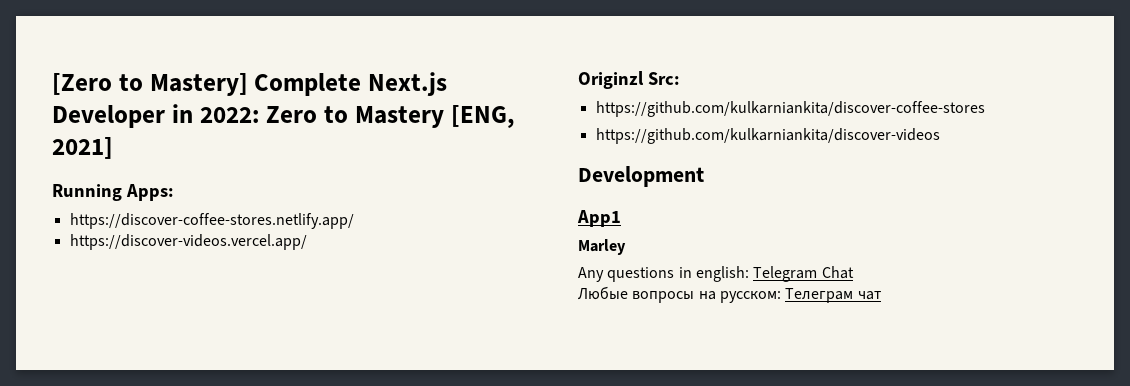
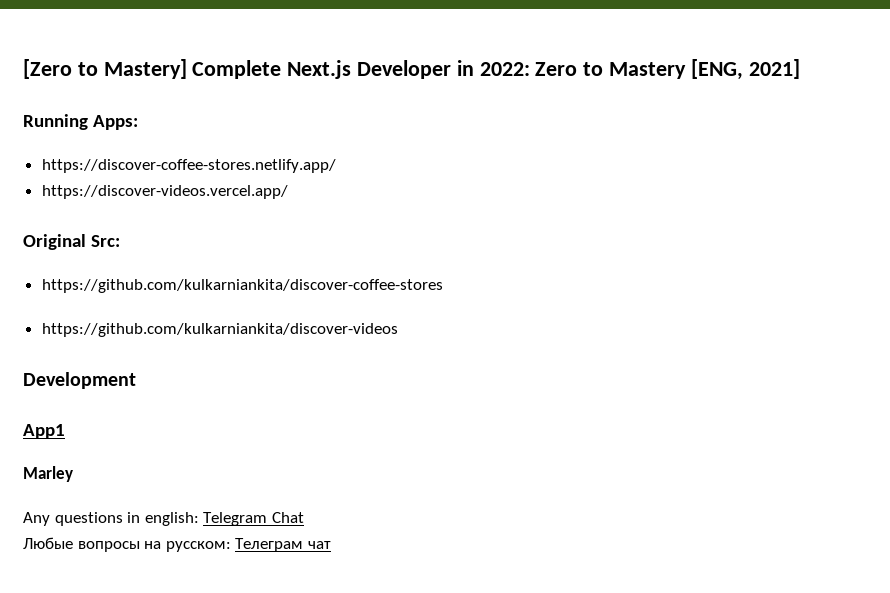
- Originzl Src:
+ Original Src:

